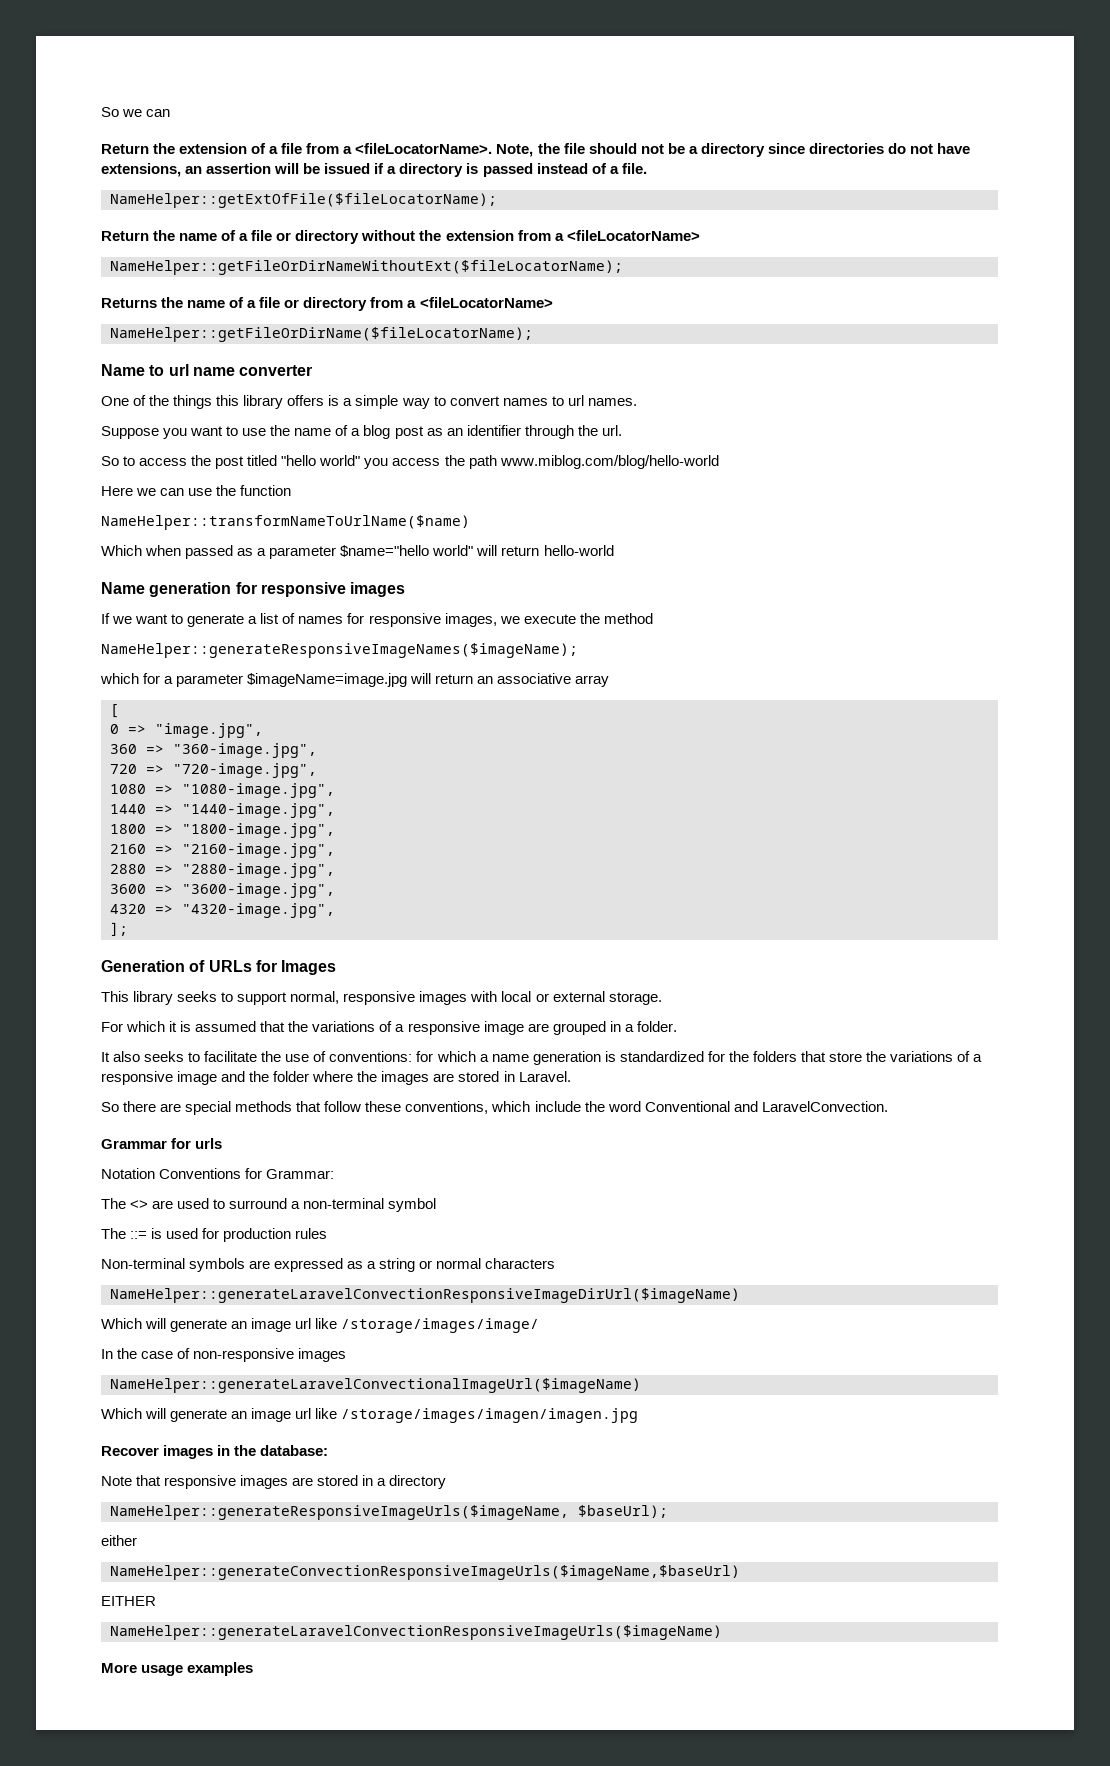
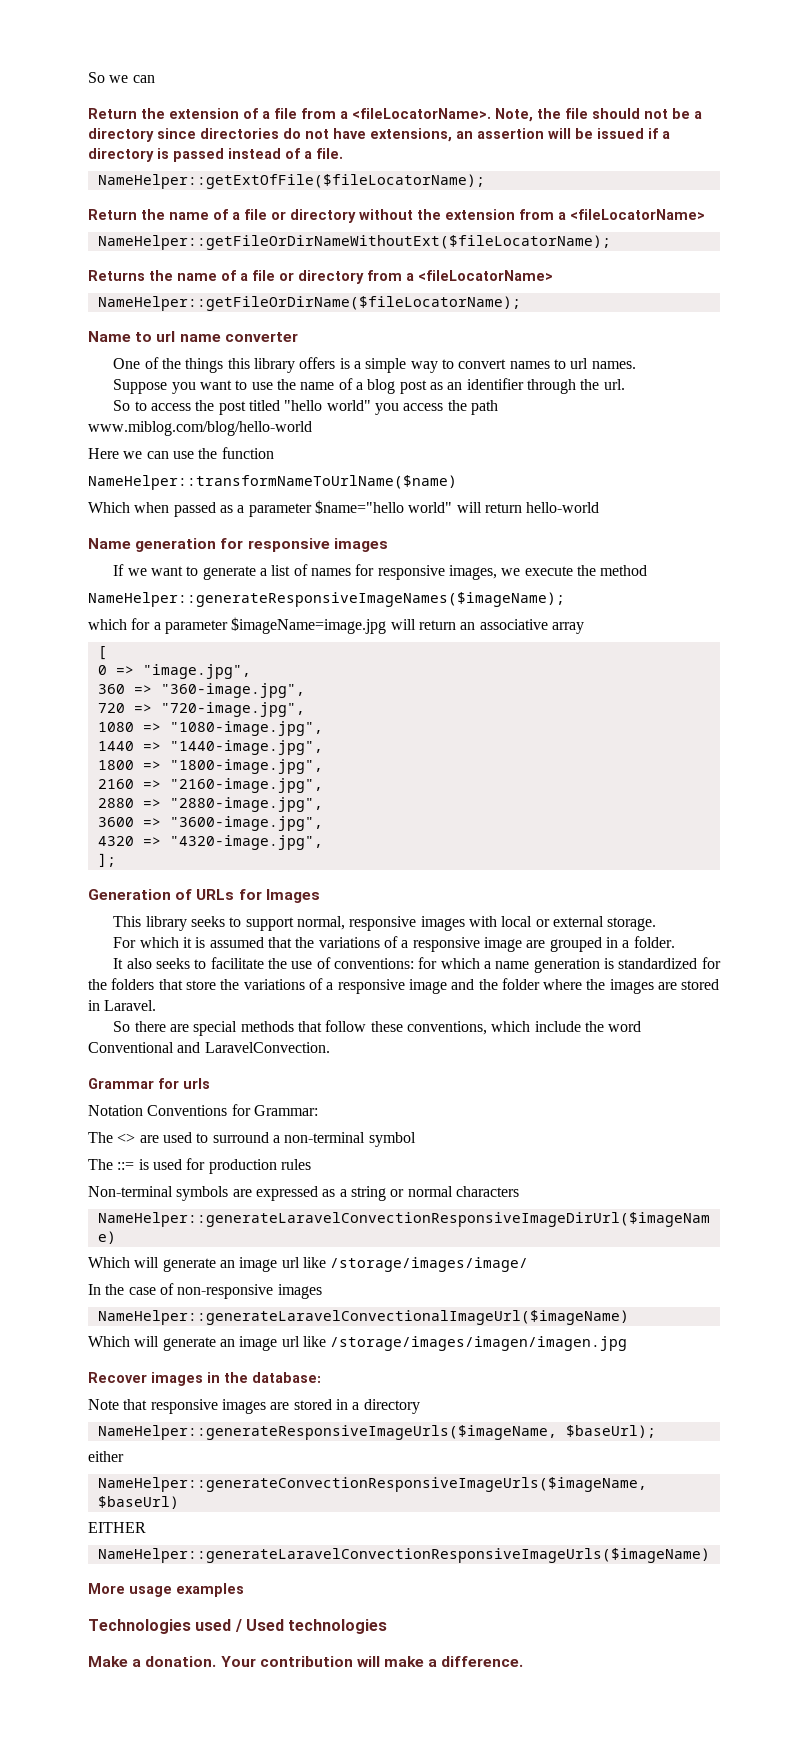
+ Technologies used / Used technologies
+ Make a donation. Your contribution will make a difference.

